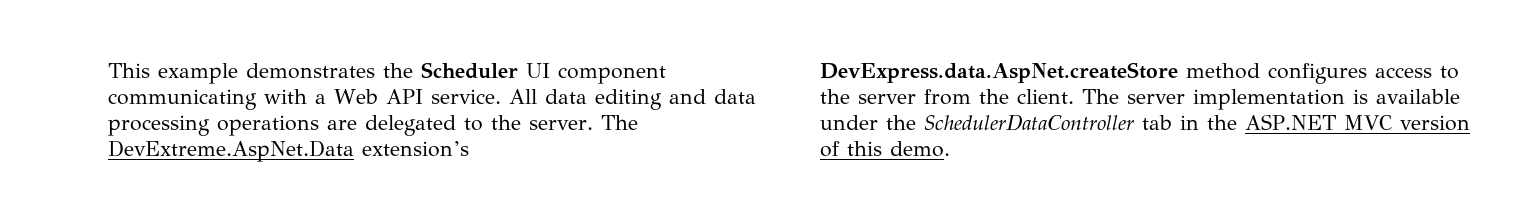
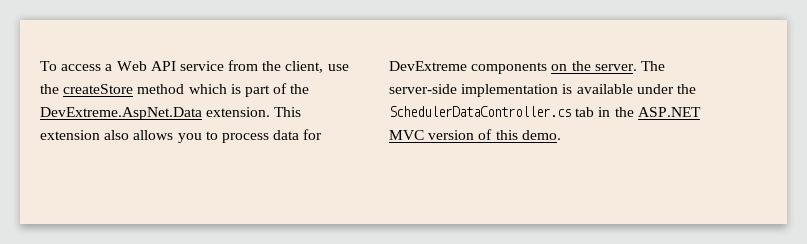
- This example demonstrates the Scheduler UI component communicating with a Web API service. All data editing and data processing operations are delegated to the server. The DevExtreme.AspNet.Data extension’s DevExpress.data.AspNet.createStore method configures access to the server from the client. The server implementation is available under the SchedulerDataController tab in the ASP.NET MVC version of this demo.
+ To access a Web API service from the client, use the createStore method which is part of the DevExtreme.AspNet.Data extension. This extension also allows you to process data for DevExtreme components on the server. The server-side implementation is available under the SchedulerDataController.cs tab in the ASP.NET MVC version of this demo.

